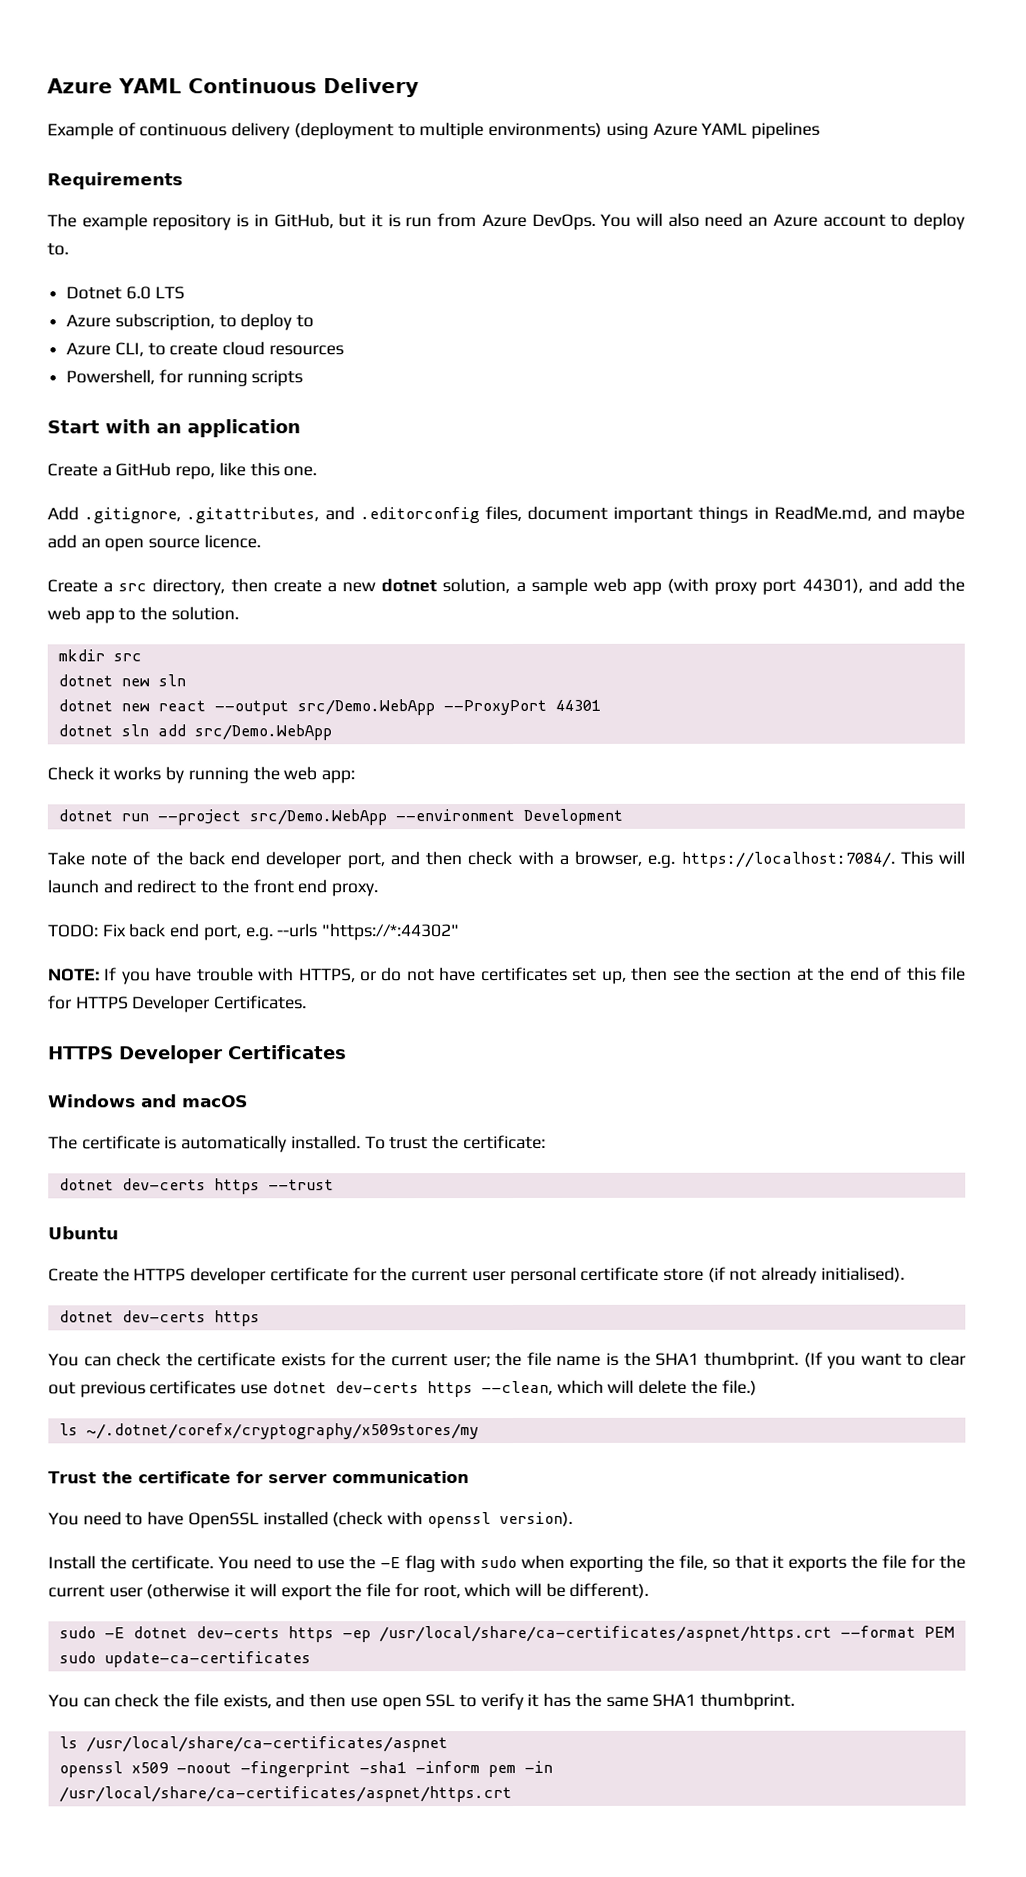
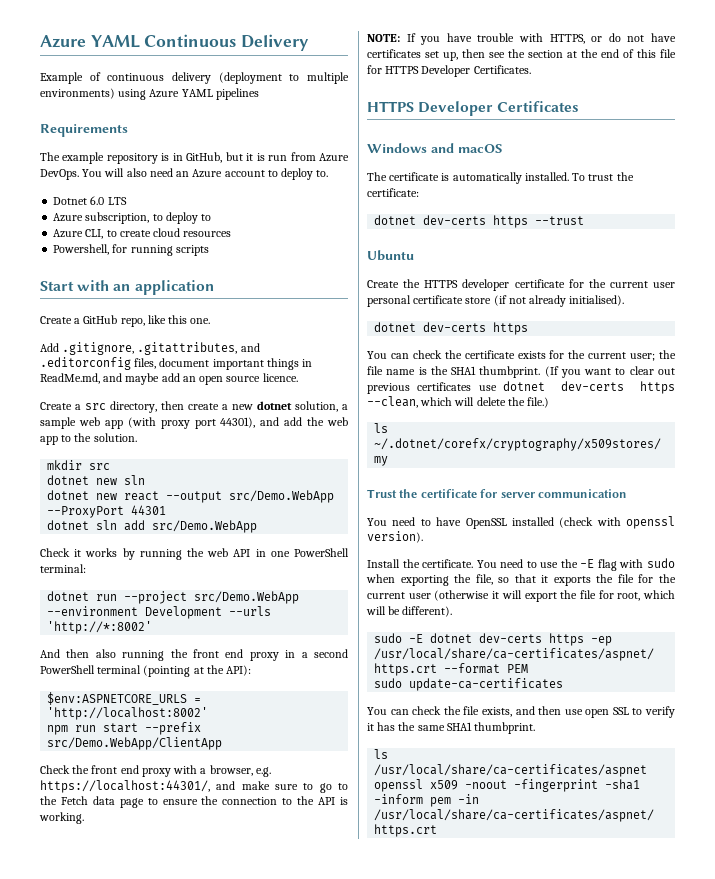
- Check it works by running the web app:
+ Check it works by running the web API in one PowerShell terminal:
- dotnet run --project src/Demo.WebApp --environment Development
- Take note of the back end developer port, and then check with a browser, e.g. https://localhost:7084/. This will launch and redirect to the front end proxy.
- TODO: Fix back end port, e.g. --urls "https://*:44302"
+ dotnet run --project src/Demo.WebApp --environment Development --urls 'http://*:8002'
+ And then also running the front end proxy in a second PowerShell terminal (pointing at the API):
+ $env:ASPNETCORE_URLS = 'http://localhost:8002'
+ npm run start --prefix src/Demo.WebApp/ClientApp
+ Check the front end proxy with a browser, e.g. https://localhost:44301/, and make sure to go to the Fetch data page to ensure the connection to the API is working.

